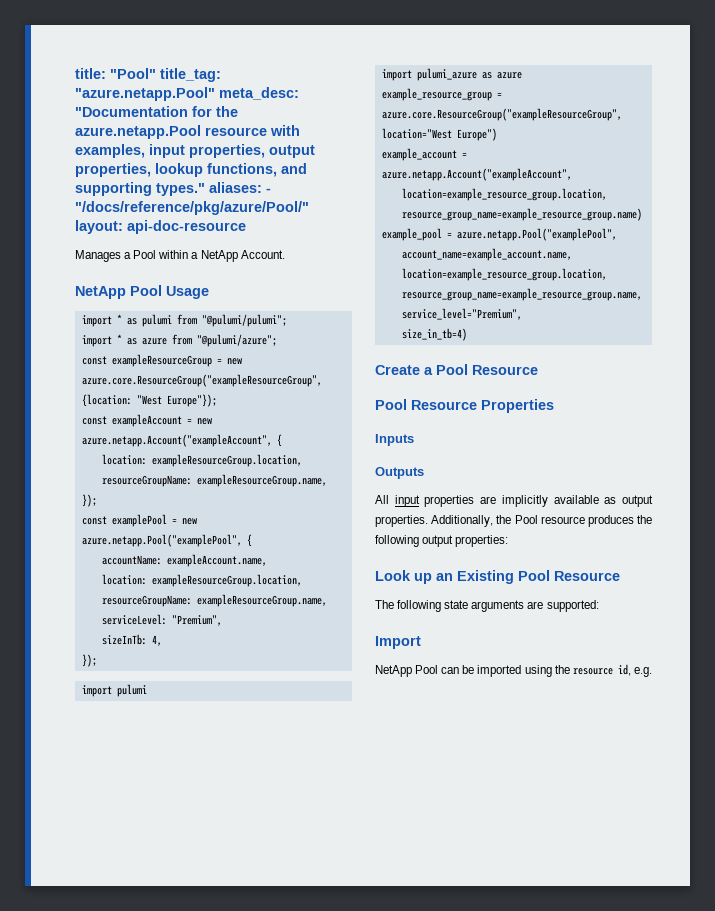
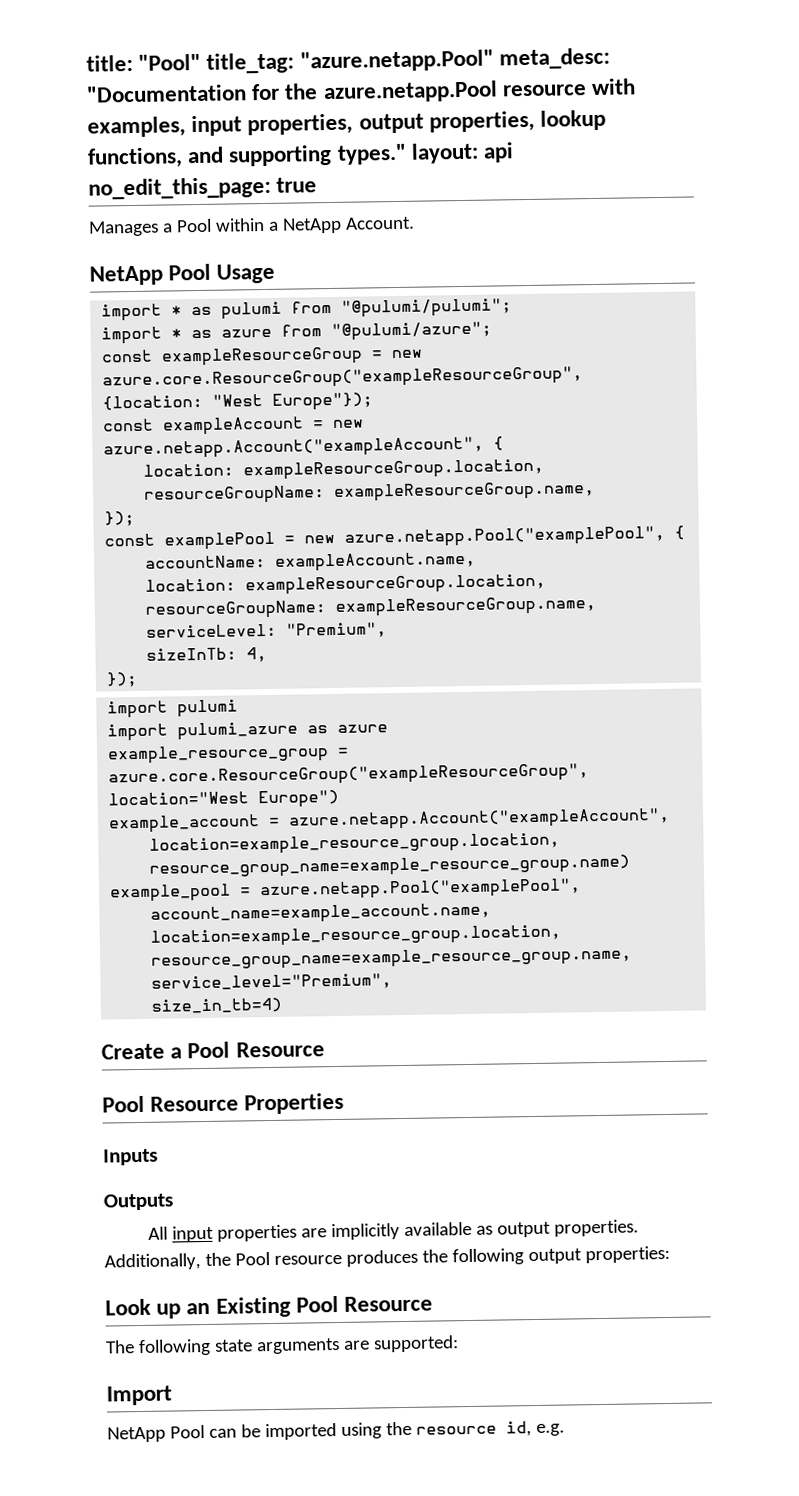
- title: "Pool" title_tag: "azure.netapp.Pool" meta_desc: "Documentation for the azure.netapp.Pool resource with examples, input properties, output properties, lookup functions, and supporting types." aliases: - "/docs/reference/pkg/azure/Pool/" layout: api-doc-resource
+ title: "Pool" title_tag: "azure.netapp.Pool" meta_desc: "Documentation for the azure.netapp.Pool resource with examples, input properties, output properties, lookup functions, and supporting types." layout: api no_edit_this_page: true

